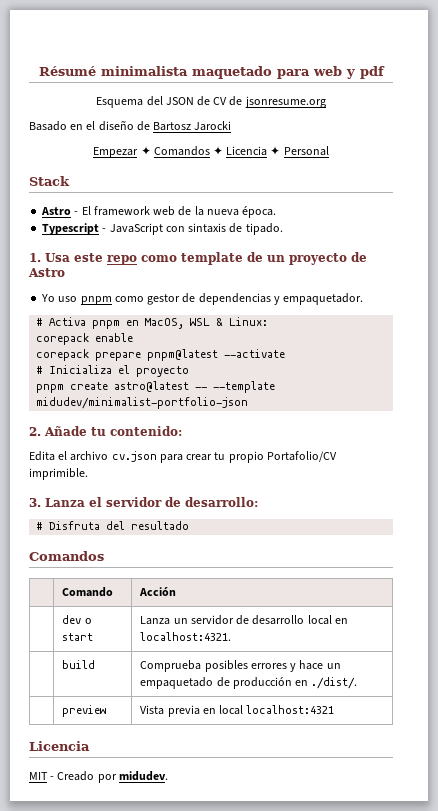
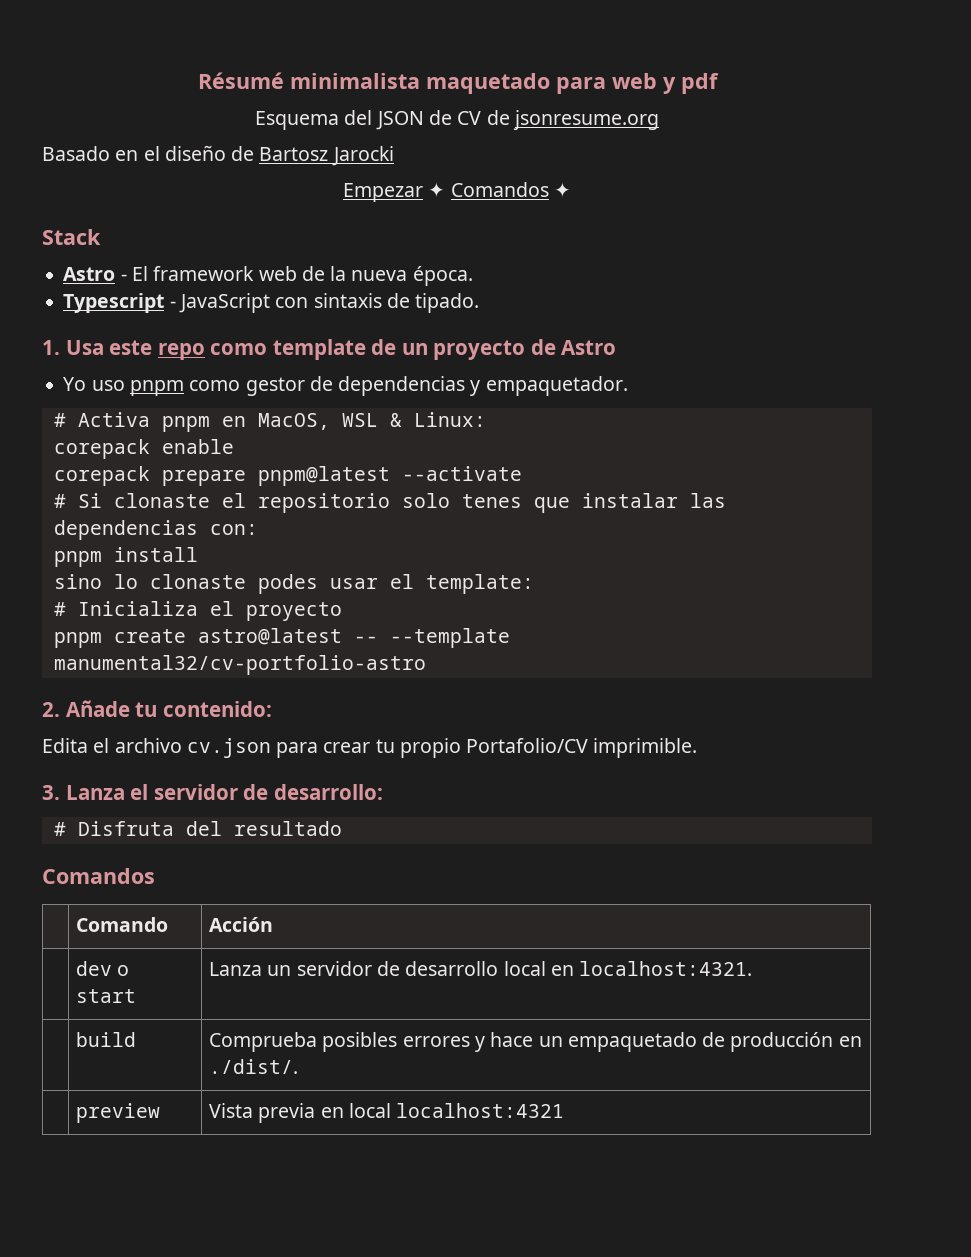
- Empezar ✦ Comandos ✦ Licencia ✦ Personal
+ Empezar ✦ Comandos ✦
+ # Si clonaste el repositorio solo tenes que instalar las dependencias con:
+ pnpm install
+ sino lo clonaste podes usar el template:
- pnpm create astro@latest -- --template midudev/minimalist-portfolio-json
+ pnpm create astro@latest -- --template manumental32/cv-portfolio-astro
  | preview | Vista previa en local localhost:4321
- Licencia
- MIT - Creado por midudev.

